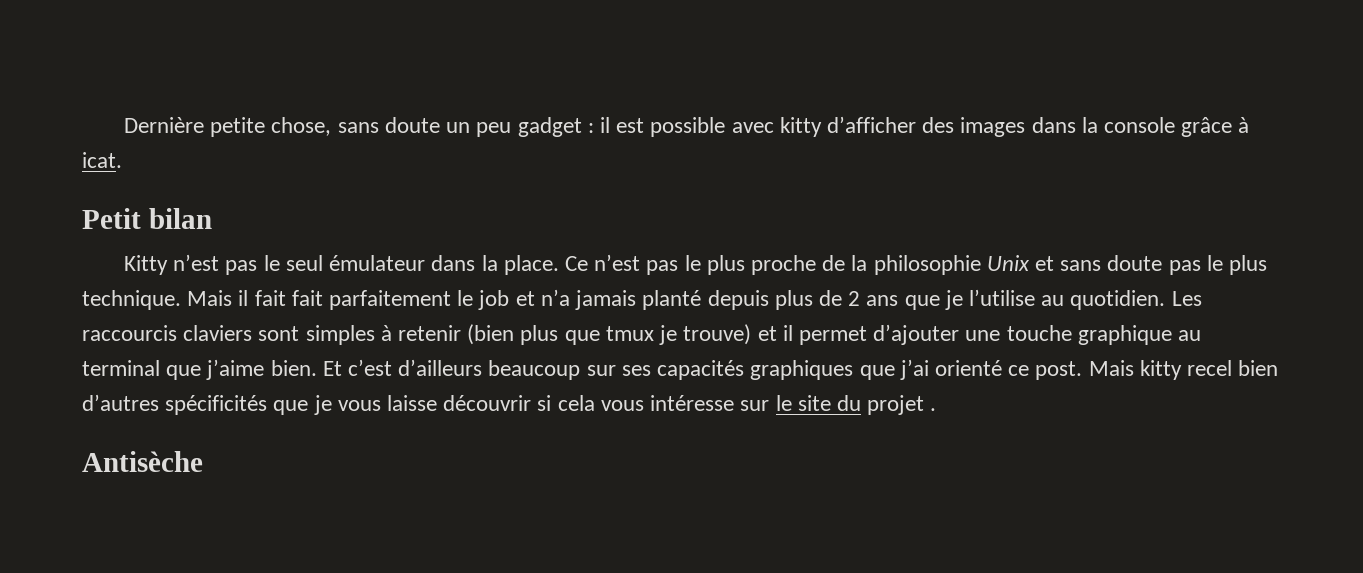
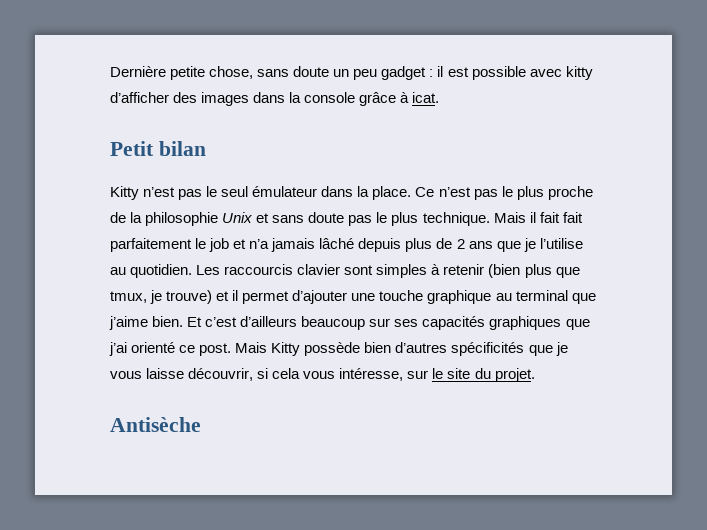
- Mais il fait fait parfaitement le job et n’a jamais planté depuis plus de 2 ans que je l’utilise au quotidien.
+ Mais il fait fait parfaitement le job et n’a jamais lâché depuis plus de 2 ans que je l’utilise au quotidien.
- Les raccourcis claviers sont simples à retenir (bien plus que tmux je trouve) et il permet d’ajouter une touche graphique au terminal que j’aime bien.
+ Les raccourcis clavier sont simples à retenir (bien plus que tmux, je trouve) et il permet d’ajouter une touche graphique au terminal que j’aime bien.
- Mais kitty recel bien d’autres spécificités que je vous laisse découvrir si cela vous intéresse sur le site du projet .
+ Mais Kitty possède bien d’autres spécificités que je vous laisse découvrir, si cela vous intéresse, sur le site du projet.

